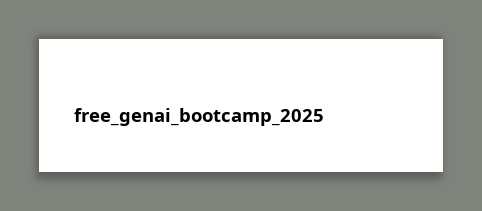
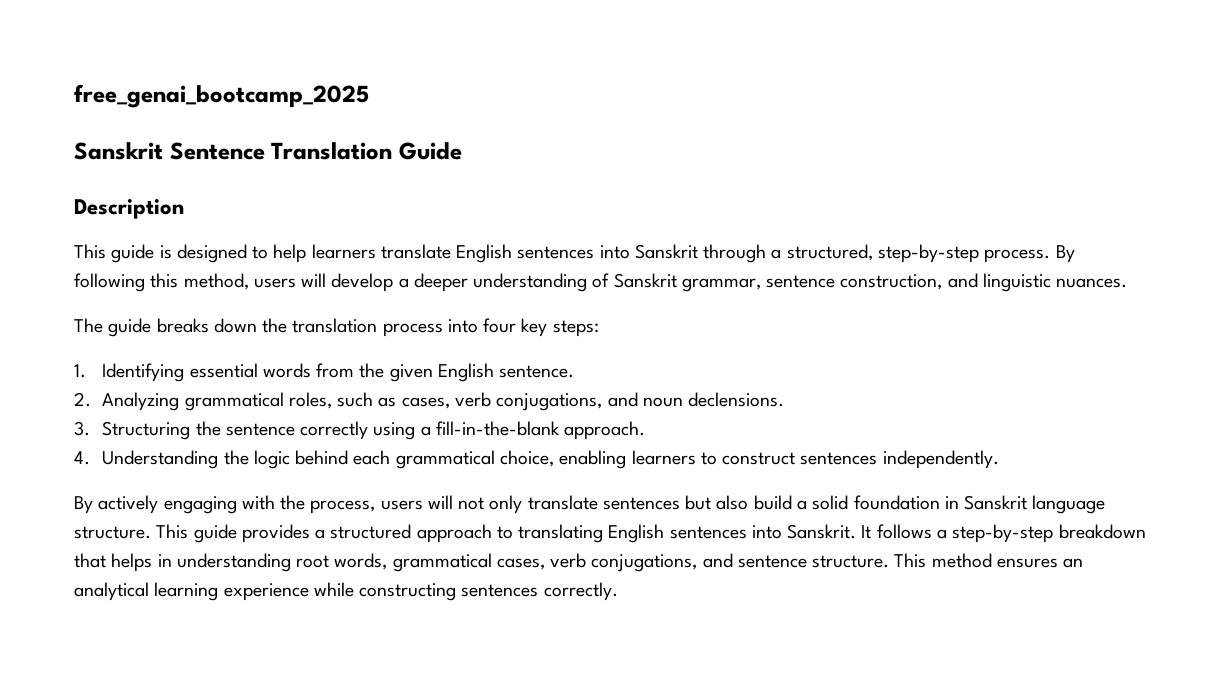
+ Sanskrit Sentence Translation Guide
+ Description
+ This guide is designed to help learners translate English sentences into Sanskrit through a structured, step-by-step process. By following this method, users will develop a deeper understanding of Sanskrit grammar, sentence construction, and linguistic nuances.
+ The guide breaks down the translation process into four key steps:
+ 1. Identifying essential words from the given English sentence.
+ 2. Analyzing grammatical roles, such as cases, verb conjugations, and noun declensions.
+ 3. Structuring the sentence correctly using a fill-in-the-blank approach.
+ 4. Understanding the logic behind each grammatical choice, enabling learners to construct sentences independently.
+ By actively engaging with the process, users will not only translate sentences but also build a solid foundation in Sanskrit language structure. This guide provides a structured approach to translating English sentences into Sanskrit. It follows a step-by-step breakdown that helps in understanding root words, grammatical cases, verb conjugations, and sentence structure. This method ensures an analytical learning experience while constructing sentences correctly.

